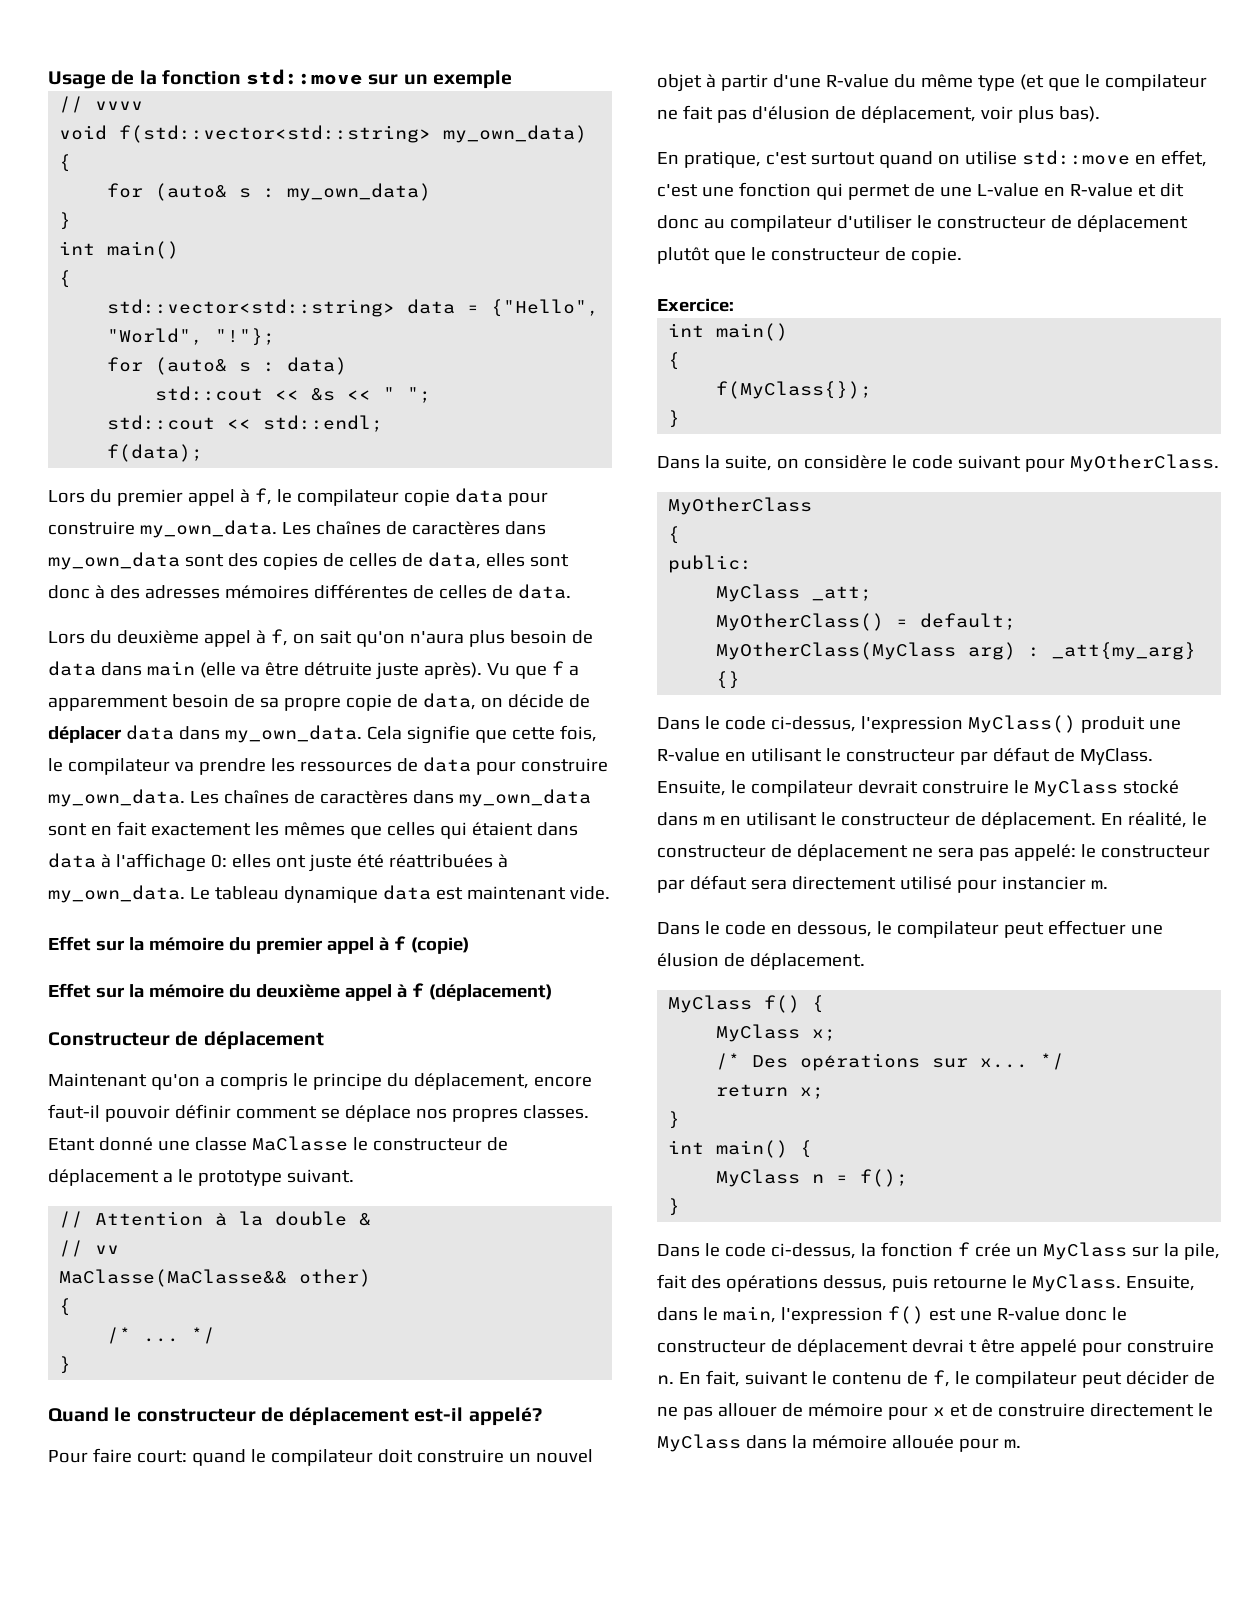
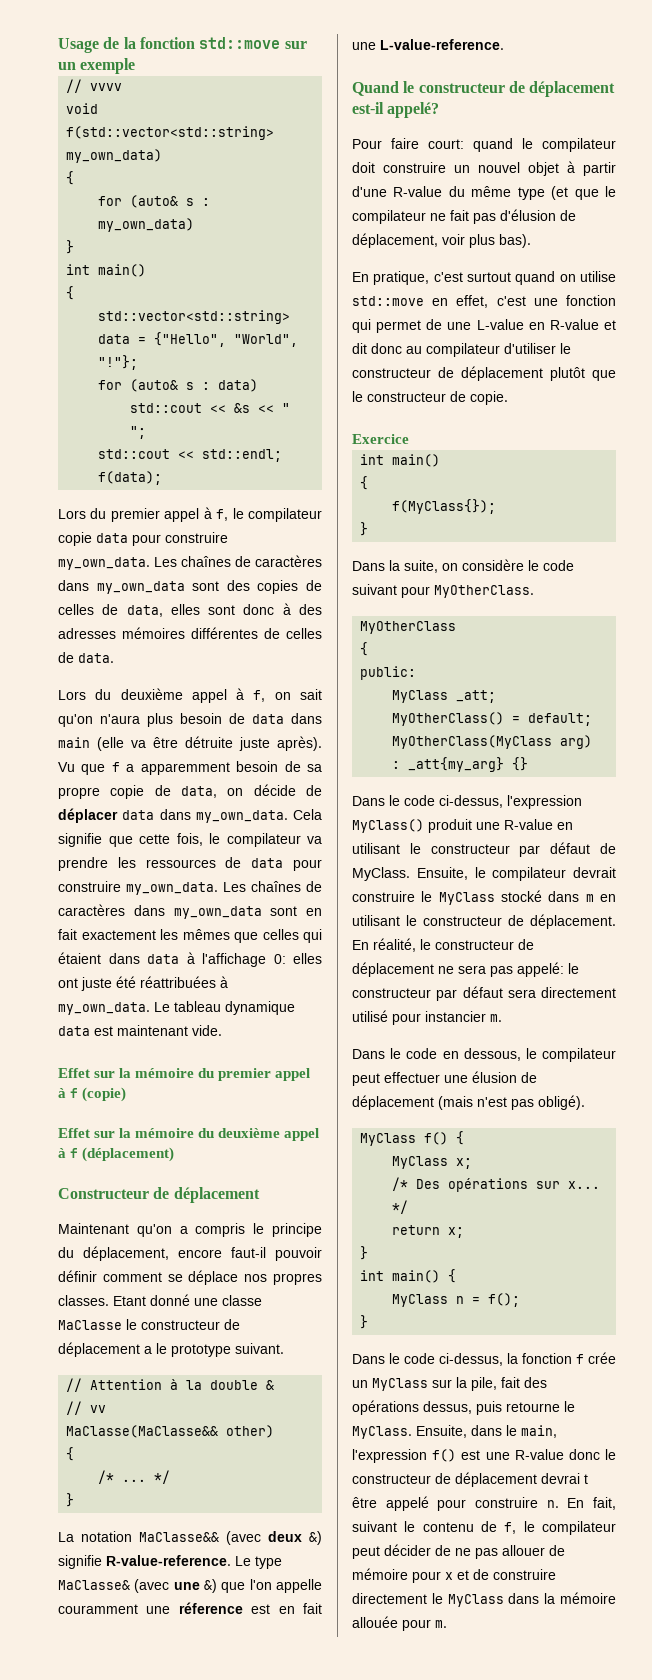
+ La notation MaClasse&& (avec deux &) signifie R-value-reference. Le type MaClasse& (avec une &) que l'on appelle couramment une réference est en fait une L-value-reference.
- Exercice:
+ Exercice
- Dans le code en dessous, le compilateur peut effectuer une élusion de déplacement.
+ Dans le code en dessous, le compilateur peut effectuer une élusion de déplacement (mais n'est pas obligé).

